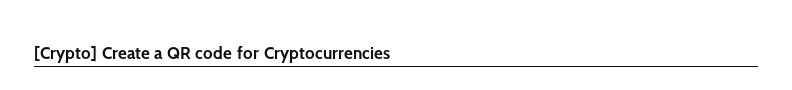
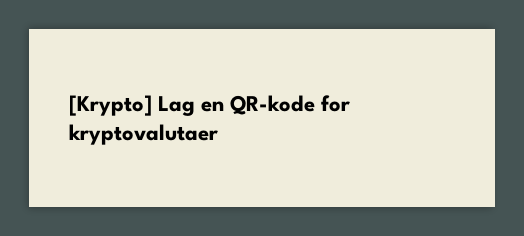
- [Crypto] Create a QR code for Cryptocurrencies
+ [Krypto] Lag en QR-kode for kryptovalutaer

